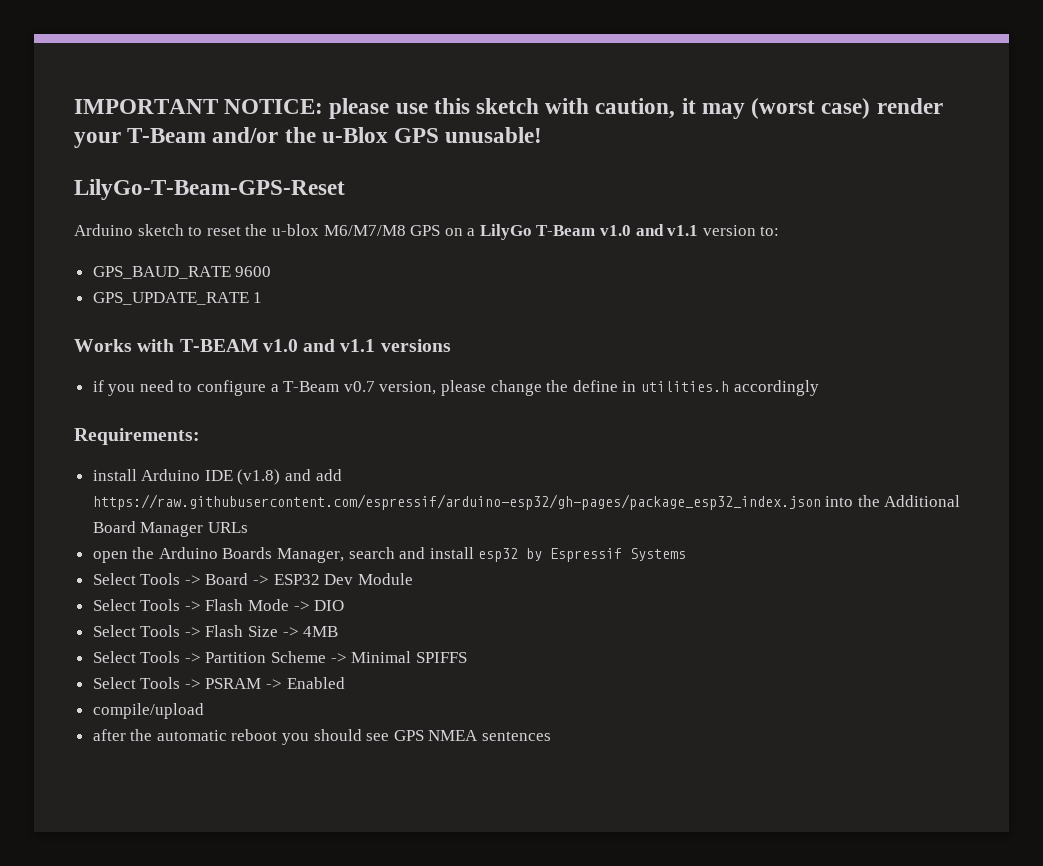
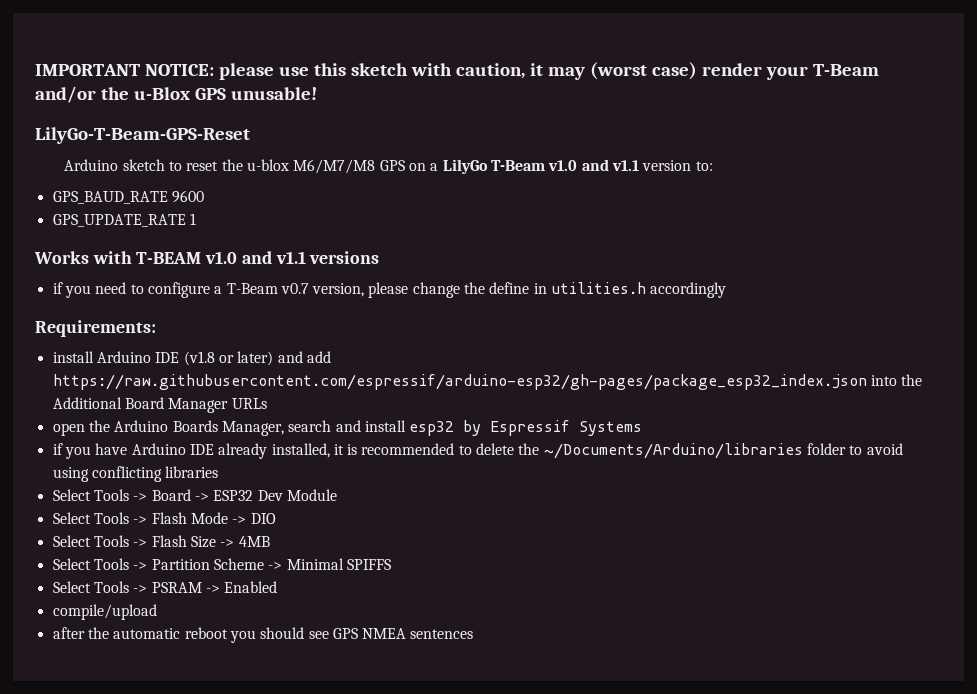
- install Arduino IDE (v1.8) and add https://raw.githubusercontent.com/espressif/arduino-esp32/gh-pages/package_esp32_index.json into the Additional Board Manager URLs
+ install Arduino IDE (v1.8 or later) and add https://raw.githubusercontent.com/espressif/arduino-esp32/gh-pages/package_esp32_index.json into the Additional Board Manager URLs
+ if you have Arduino IDE already installed, it is recommended to delete the ~/Documents/Arduino/libraries folder to avoid using conflicting libraries

